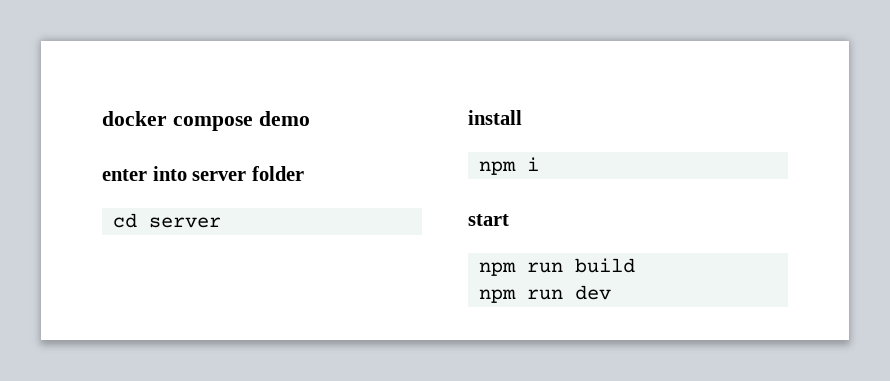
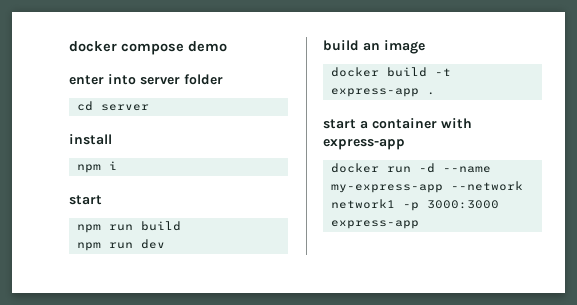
+ build an image
+ docker build -t express-app .
+ start a container with express-app
+ docker run -d --name my-express-app --network network1 -p 3000:3000 express-app

